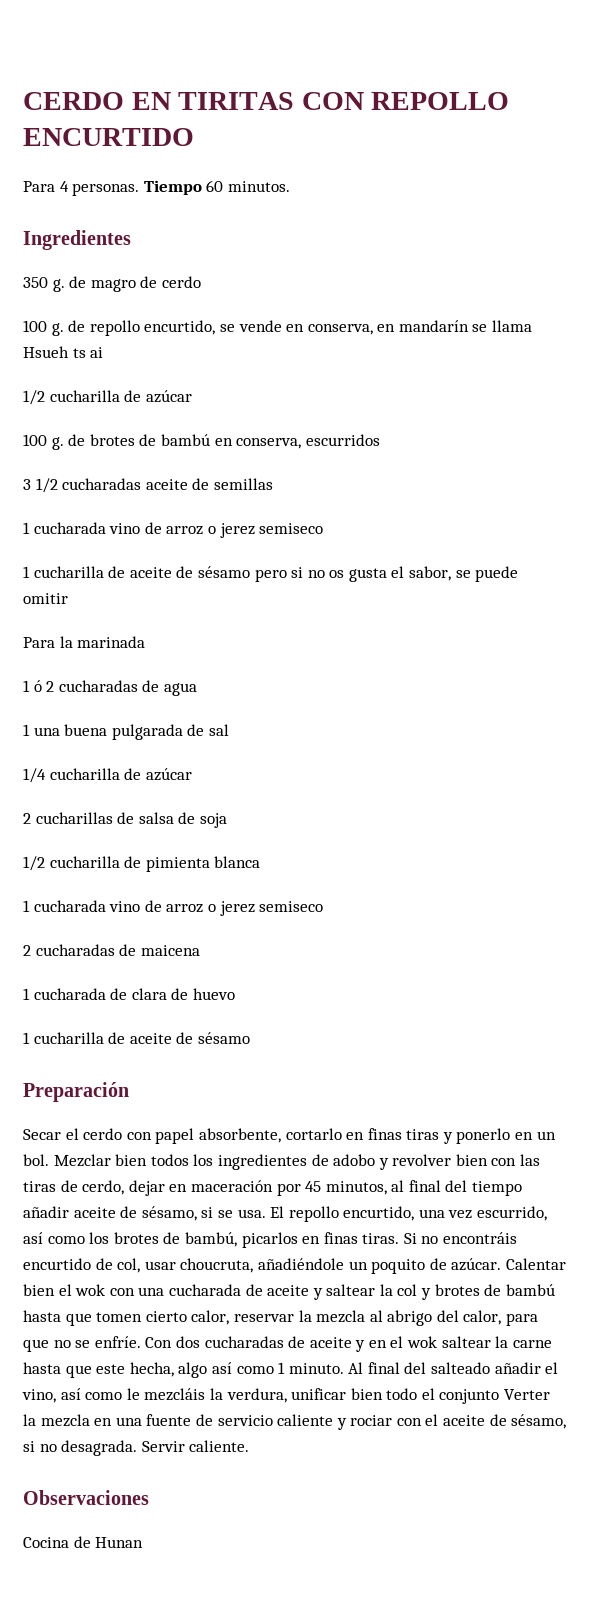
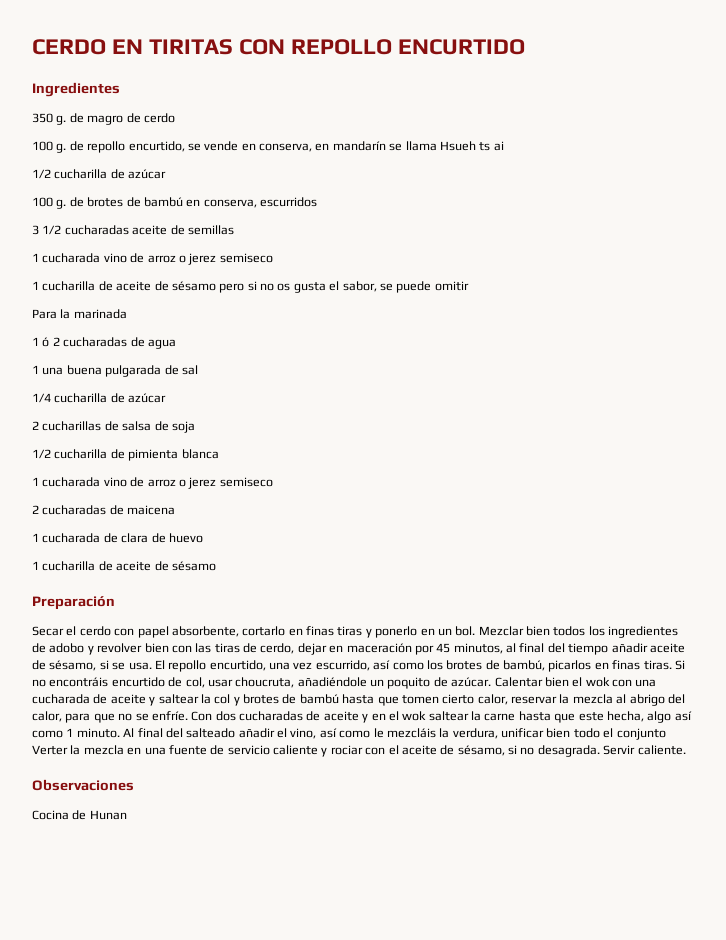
- Para 4 personas. Tiempo 60 minutos.

